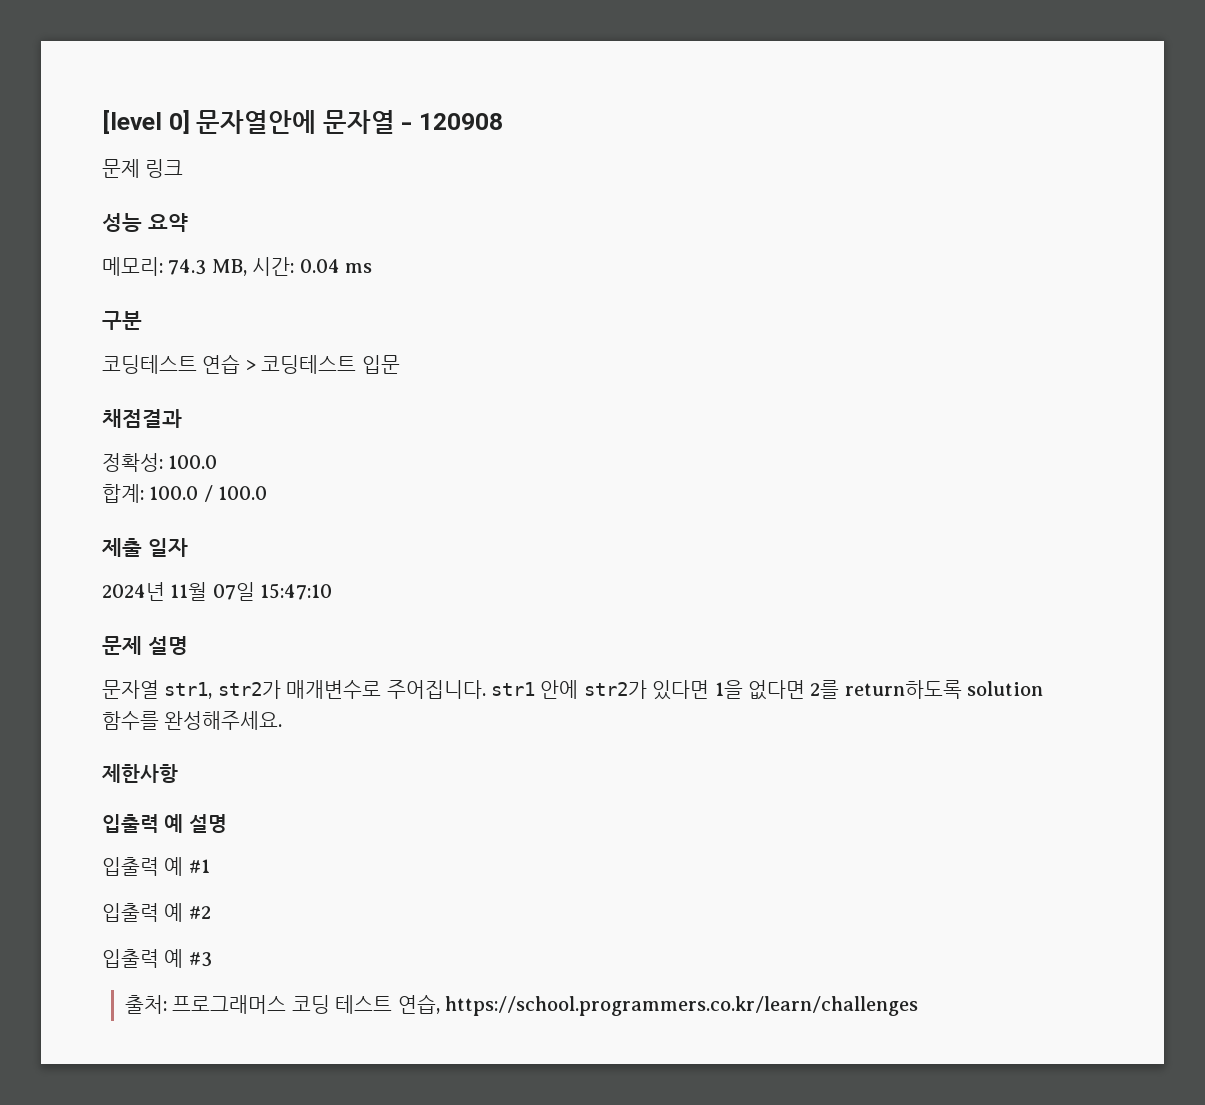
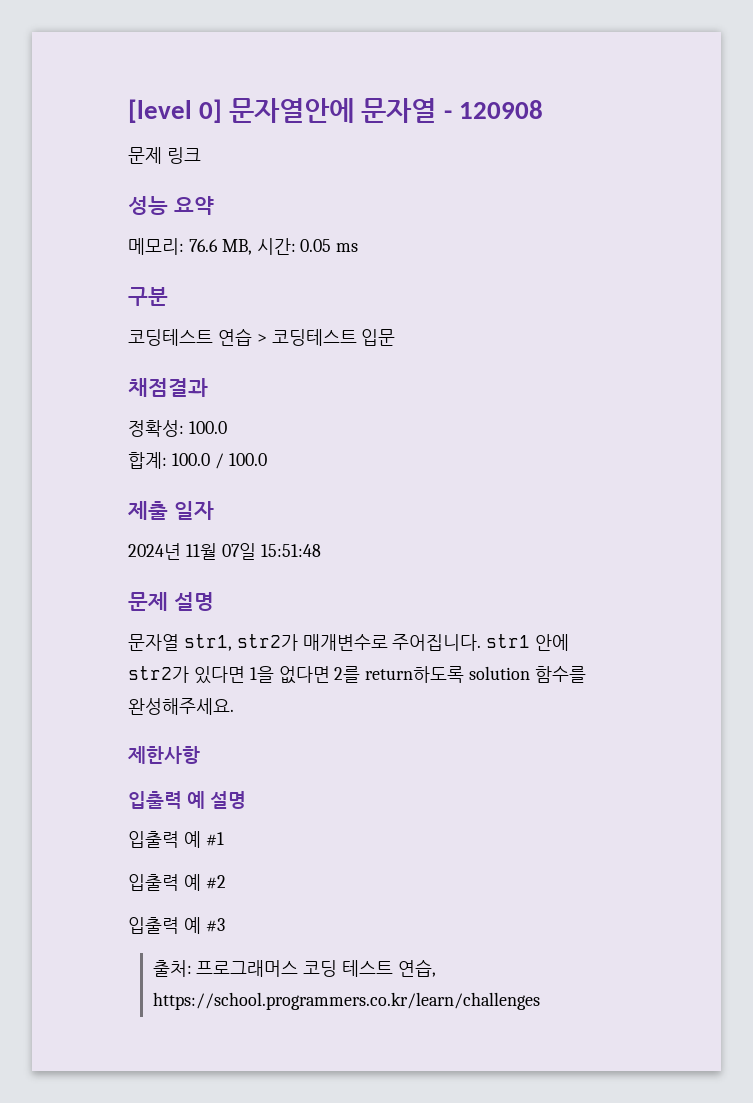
- 메모리: 74.3 MB, 시간: 0.04 ms
+ 메모리: 76.6 MB, 시간: 0.05 ms
- 2024년 11월 07일 15:47:10
+ 2024년 11월 07일 15:51:48

